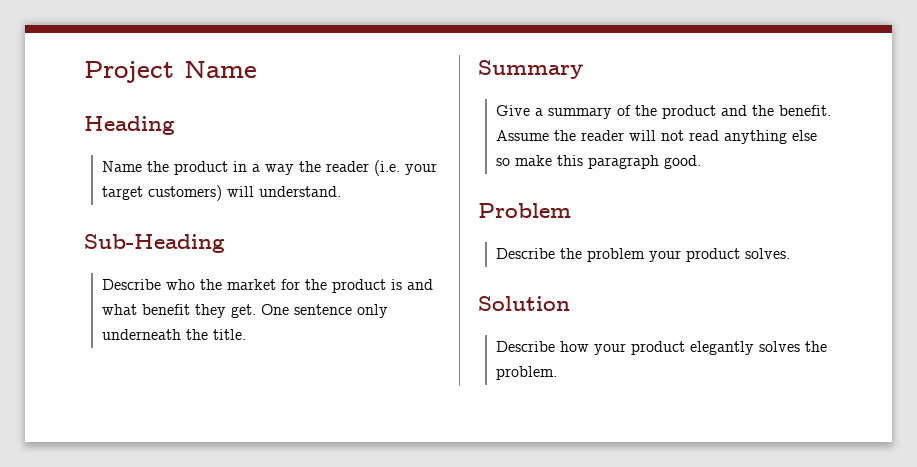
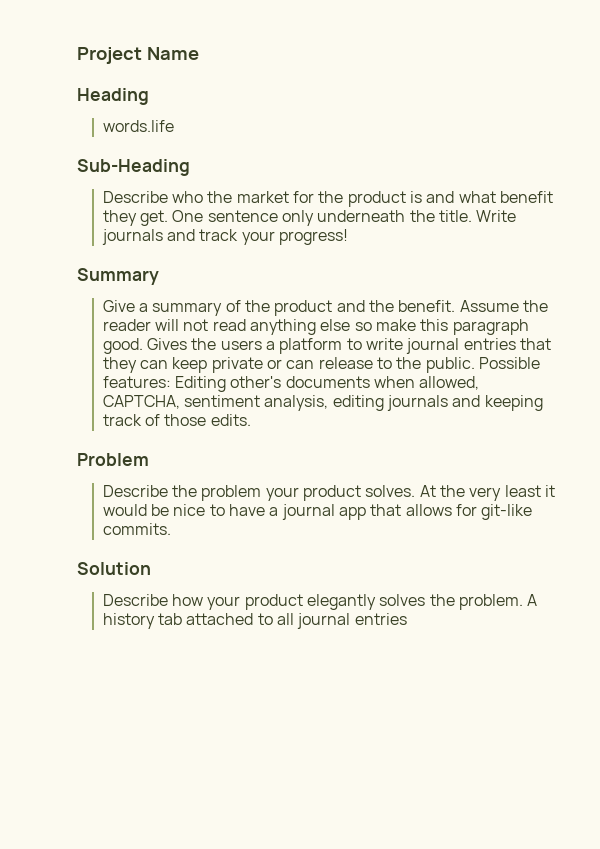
- Name the product in a way the reader (i.e. your target customers) will understand.
+ words.life
+ Write journals and track your progress!
+ Gives the users a platform to write journal entries that they can keep private or can release to the public. Possible features: Editing other's documents when allowed, CAPTCHA, sentiment analysis, editing journals and keeping track of those edits.
+ At the very least it would be nice to have a journal app that allows for git-like commits.
+ A history tab attached to all journal entries

